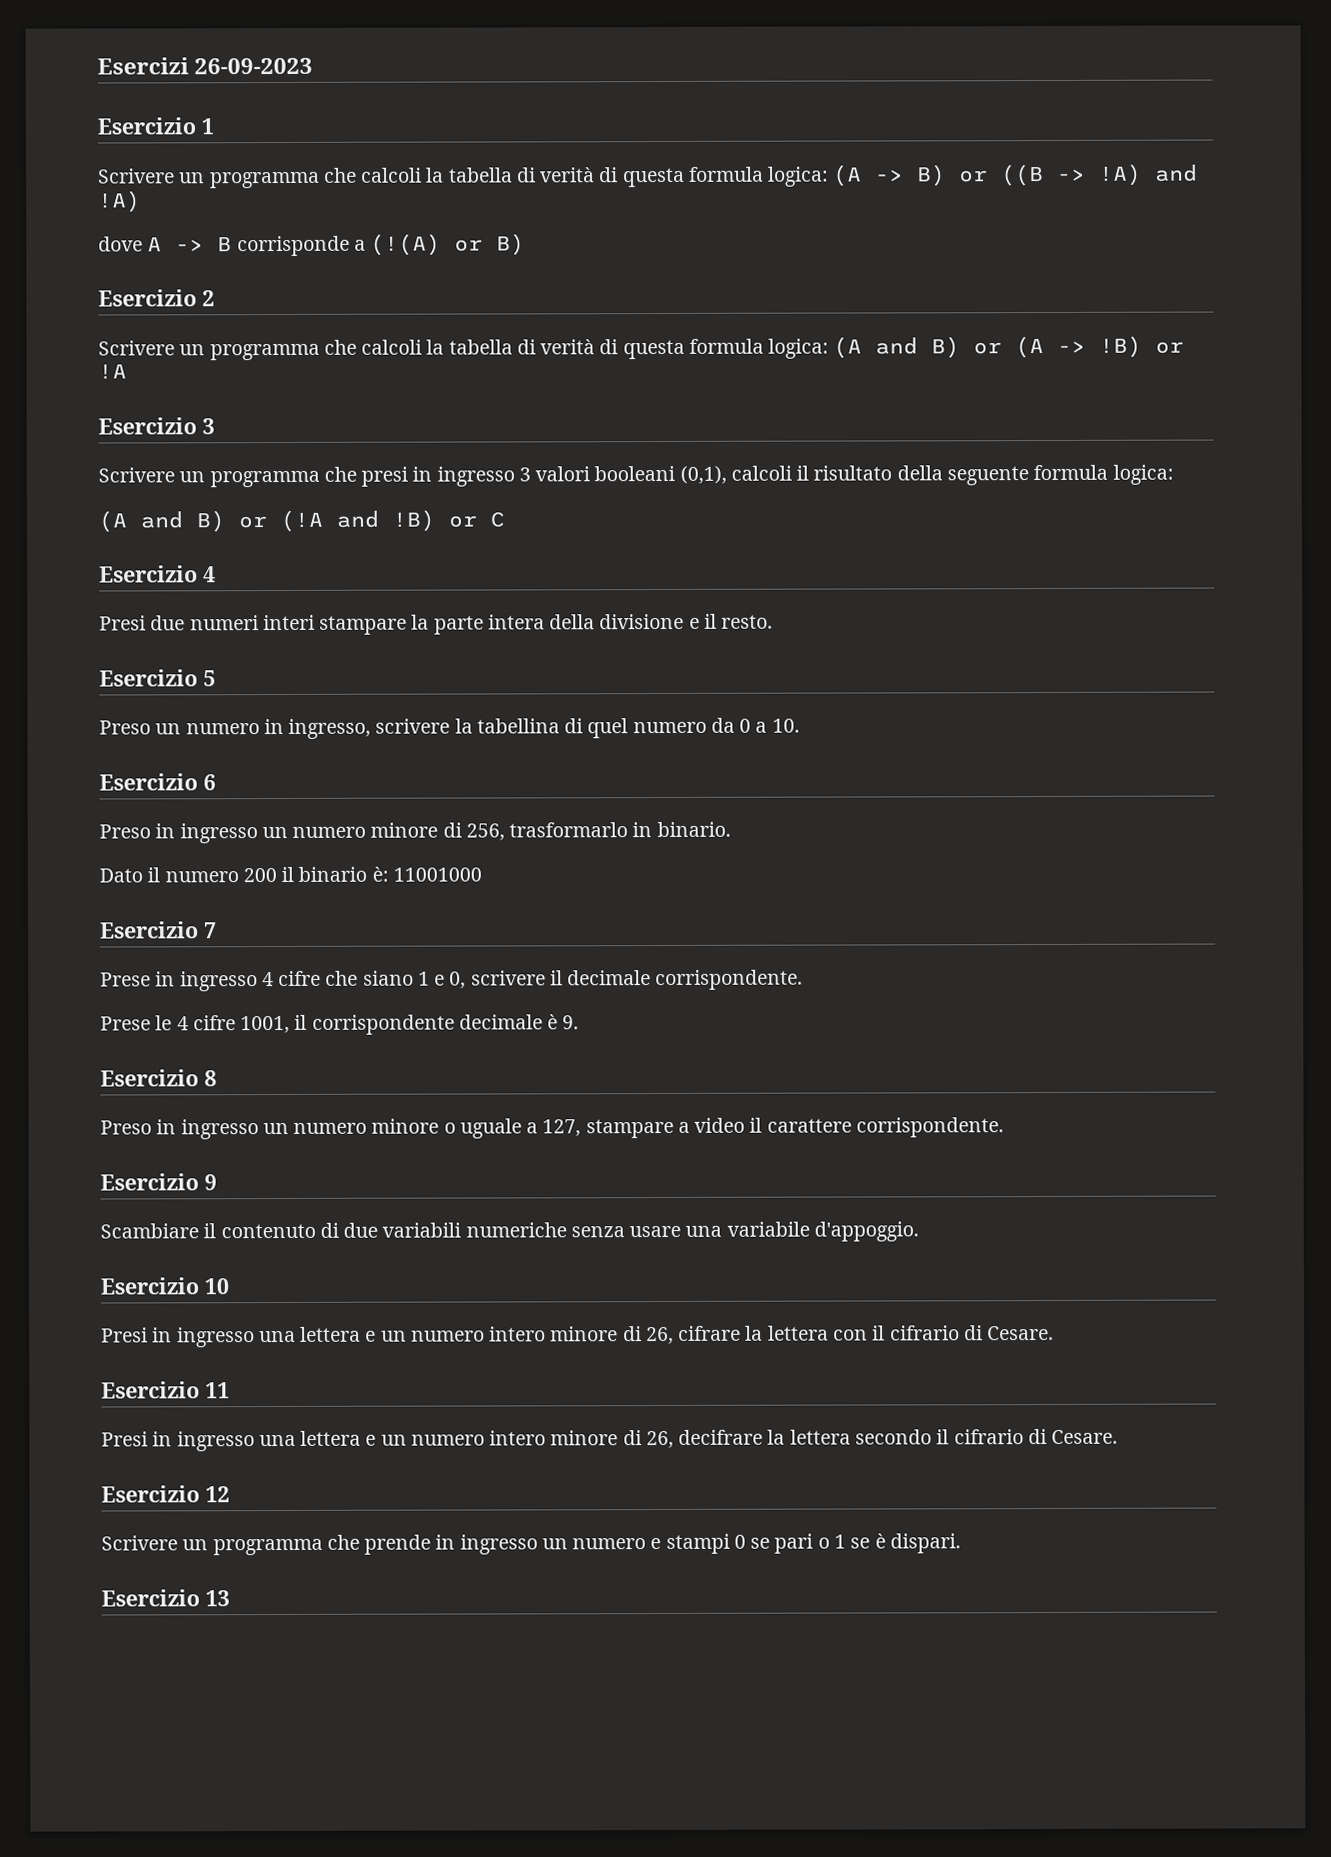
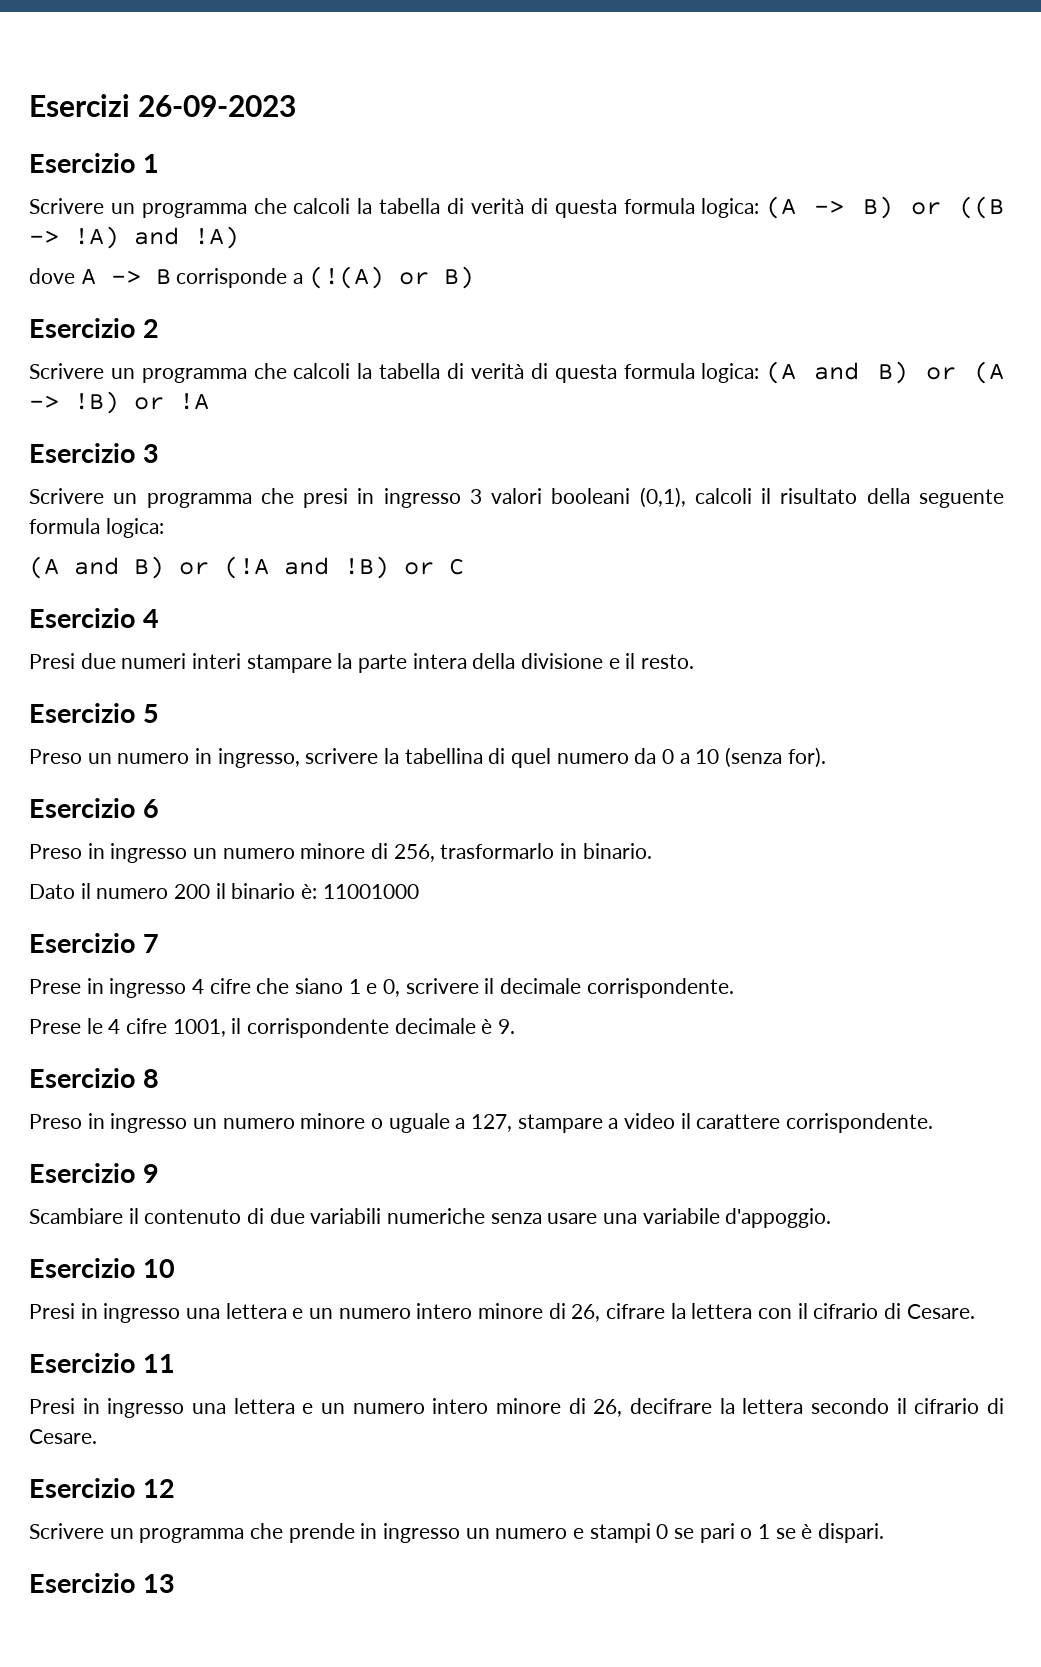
- Preso un numero in ingresso, scrivere la tabellina di quel numero da 0 a 10.
+ Preso un numero in ingresso, scrivere la tabellina di quel numero da 0 a 10 (senza for).

